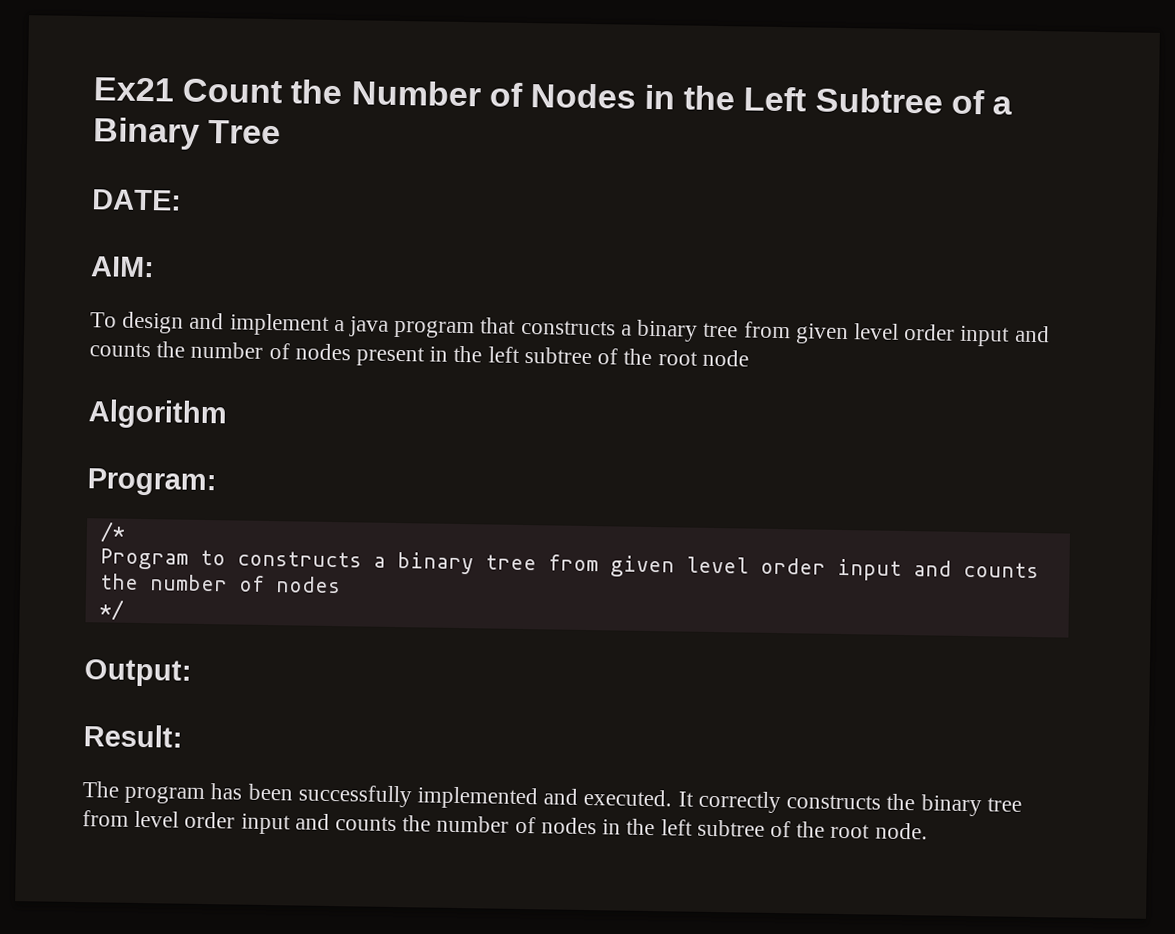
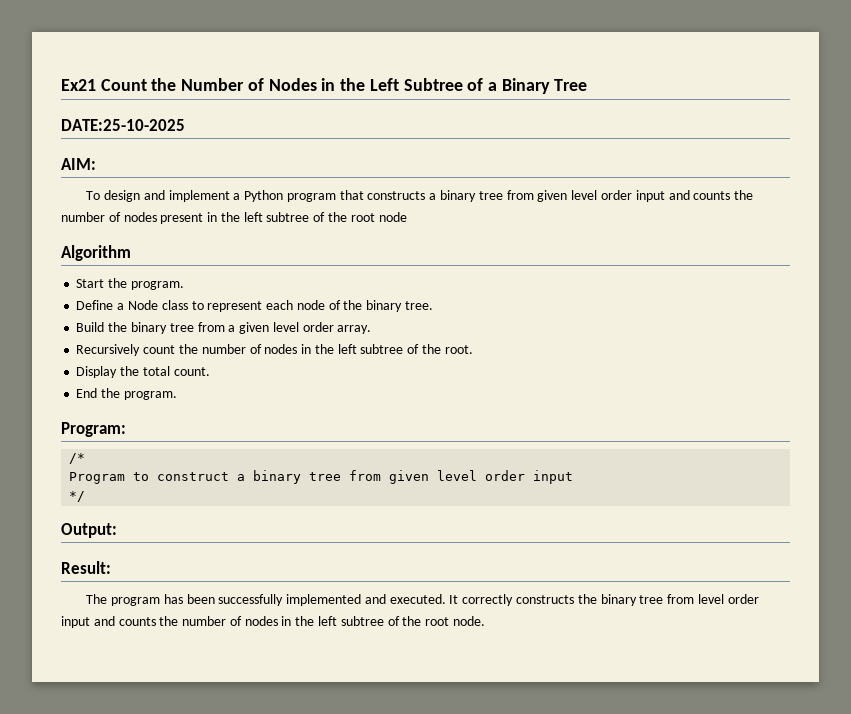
- DATE:
+ DATE:25-10-2025
- To design and implement a java program that constructs a binary tree from given level order input and counts the number of nodes present in the left subtree of the root node
+ To design and implement a Python program that constructs a binary tree from given level order input and counts the number of nodes present in the left subtree of the root node
+ Start the program.
+ Define a Node class to represent each node of the binary tree.
+ Build the binary tree from a given level order array.
+ Recursively count the number of nodes in the left subtree of the root.
+ Display the total count.
+ End the program.
- Program to constructs a binary tree from given level order input and counts the number of nodes
+ Program to construct a binary tree from given level order input

